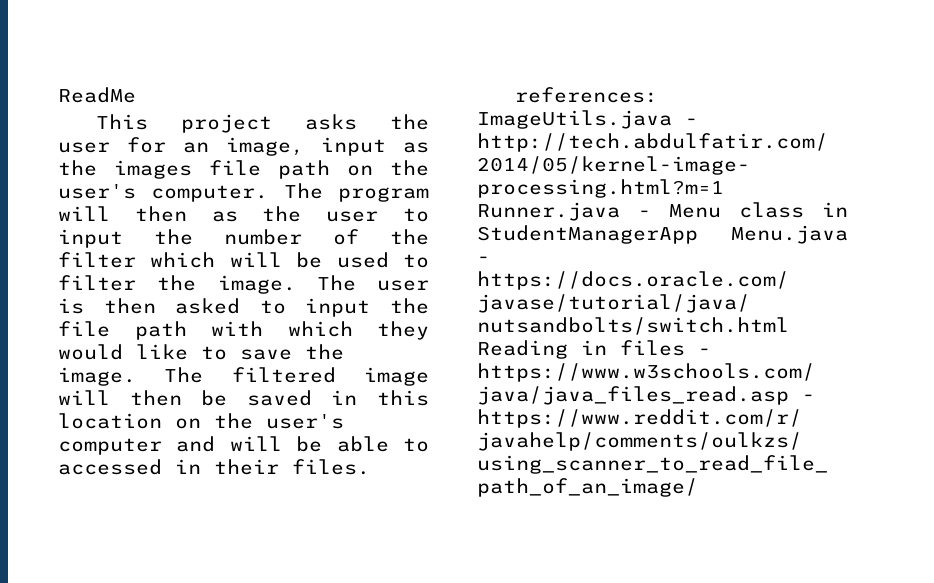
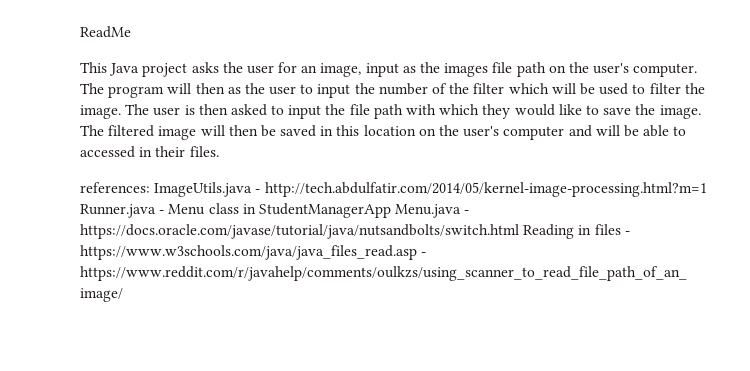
- This project asks the user for an image, input as the images file path on the user's computer.
+ This Java project asks the user for an image, input as the images file path on the user's computer.

